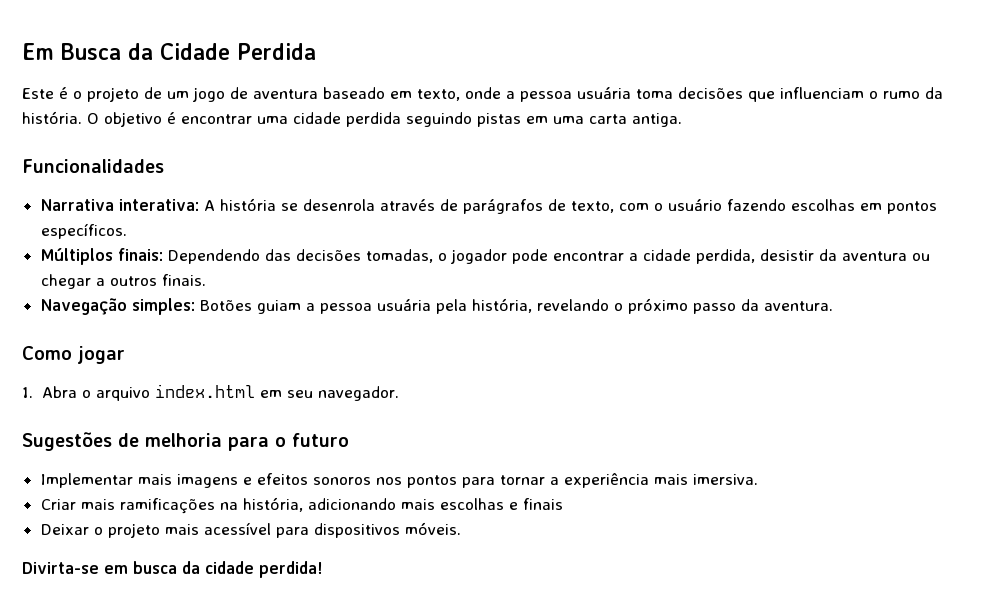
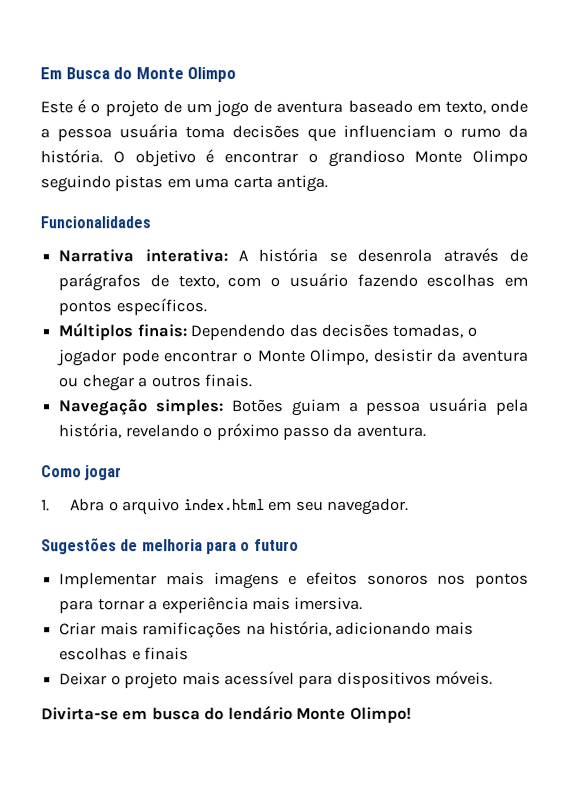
- Em Busca da Cidade Perdida
+ Em Busca do Monte Olimpo
- O objetivo é encontrar uma cidade perdida seguindo pistas em uma carta antiga.
+ O objetivo é encontrar o grandioso Monte Olimpo seguindo pistas em uma carta antiga.
- Múltiplos finais: Dependendo das decisões tomadas, o jogador pode encontrar a cidade perdida, desistir da aventura ou chegar a outros finais.
+ Múltiplos finais: Dependendo das decisões tomadas, o jogador pode encontrar o Monte Olimpo, desistir da aventura ou chegar a outros finais.
- Divirta-se em busca da cidade perdida!
+ Divirta-se em busca do lendário Monte Olimpo!

